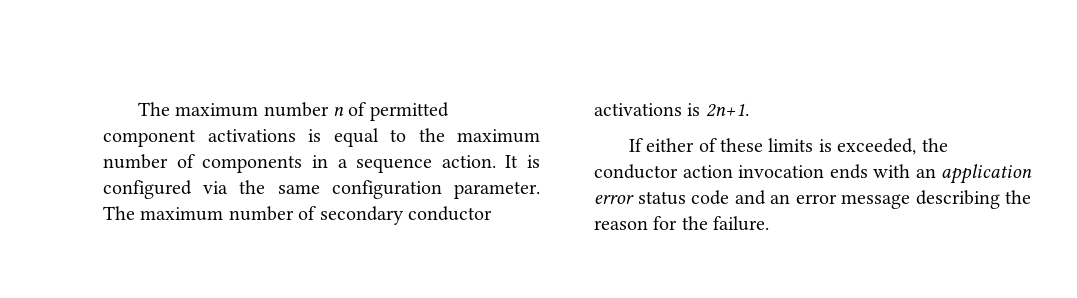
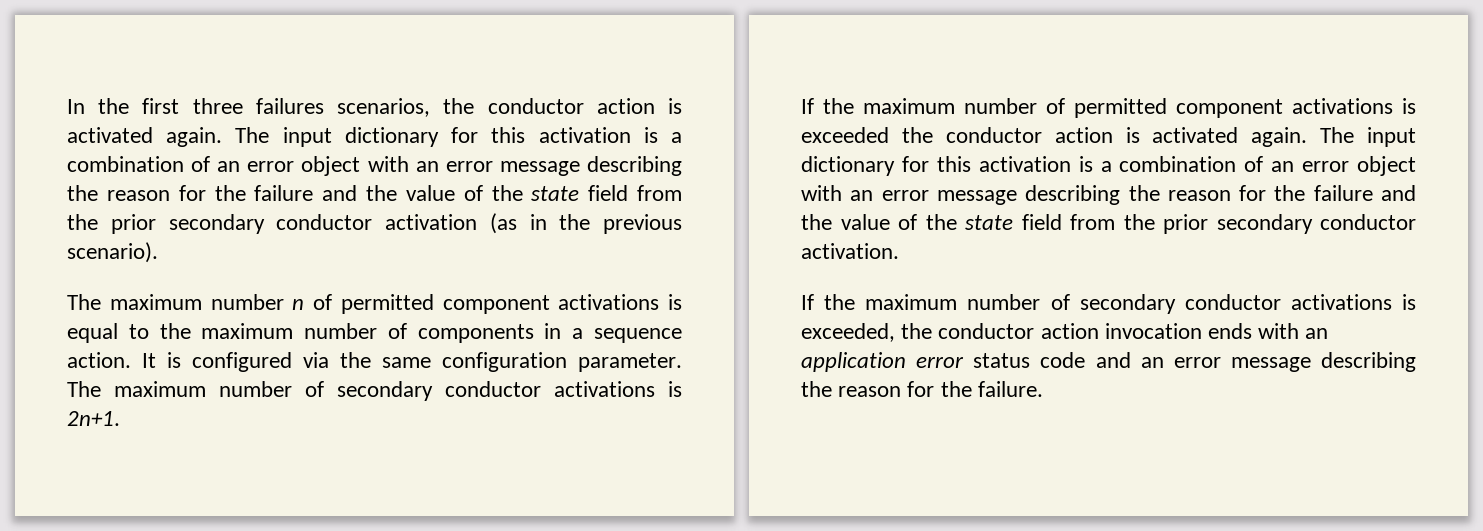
+ In the first three failures scenarios, the conductor action is activated again. The input dictionary for this activation is a combination of an error object with an error message describing the reason for the failure and the value of the state field from the prior secondary conductor activation (as in the previous scenario).
- If either of these limits is exceeded, the conductor action invocation ends with an application error status code and an error message describing the reason for the failure.
+ If the maximum number of permitted component activations is exceeded the conductor action is activated again. The input dictionary for this activation is a combination of an error object with an error message describing the reason for the failure and the value of the state field from the prior secondary conductor activation.
+ If the maximum number of secondary conductor activations is exceeded, the conductor action invocation ends with an application error status code and an error message describing the reason for the failure.

